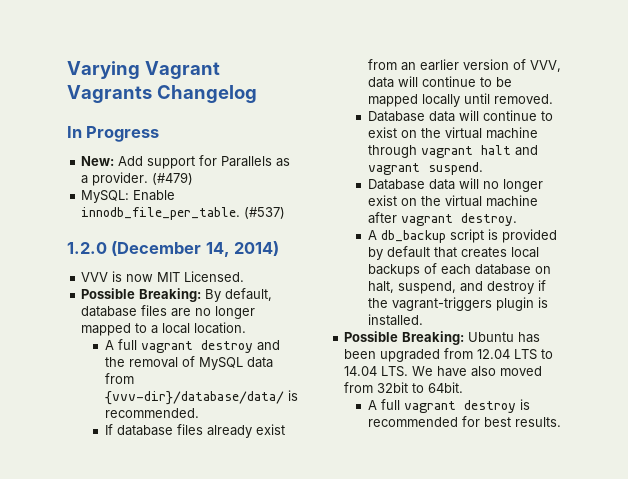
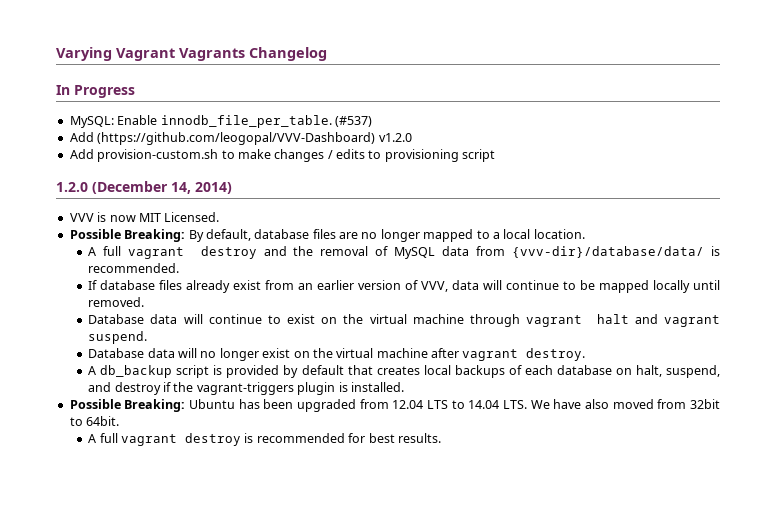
- New: Add support for Parallels as a provider. (#479)
  MySQL: Enable innodb_file_per_table. (#537)
+ Add (https://github.com/leogopal/VVV-Dashboard) v1.2.0
+ Add provision-custom.sh to make changes / edits to provisioning script

